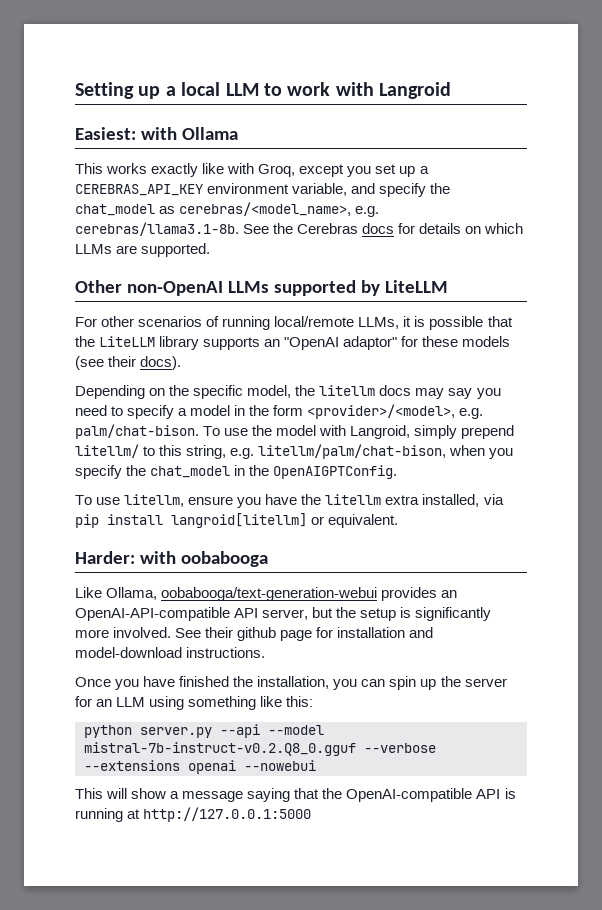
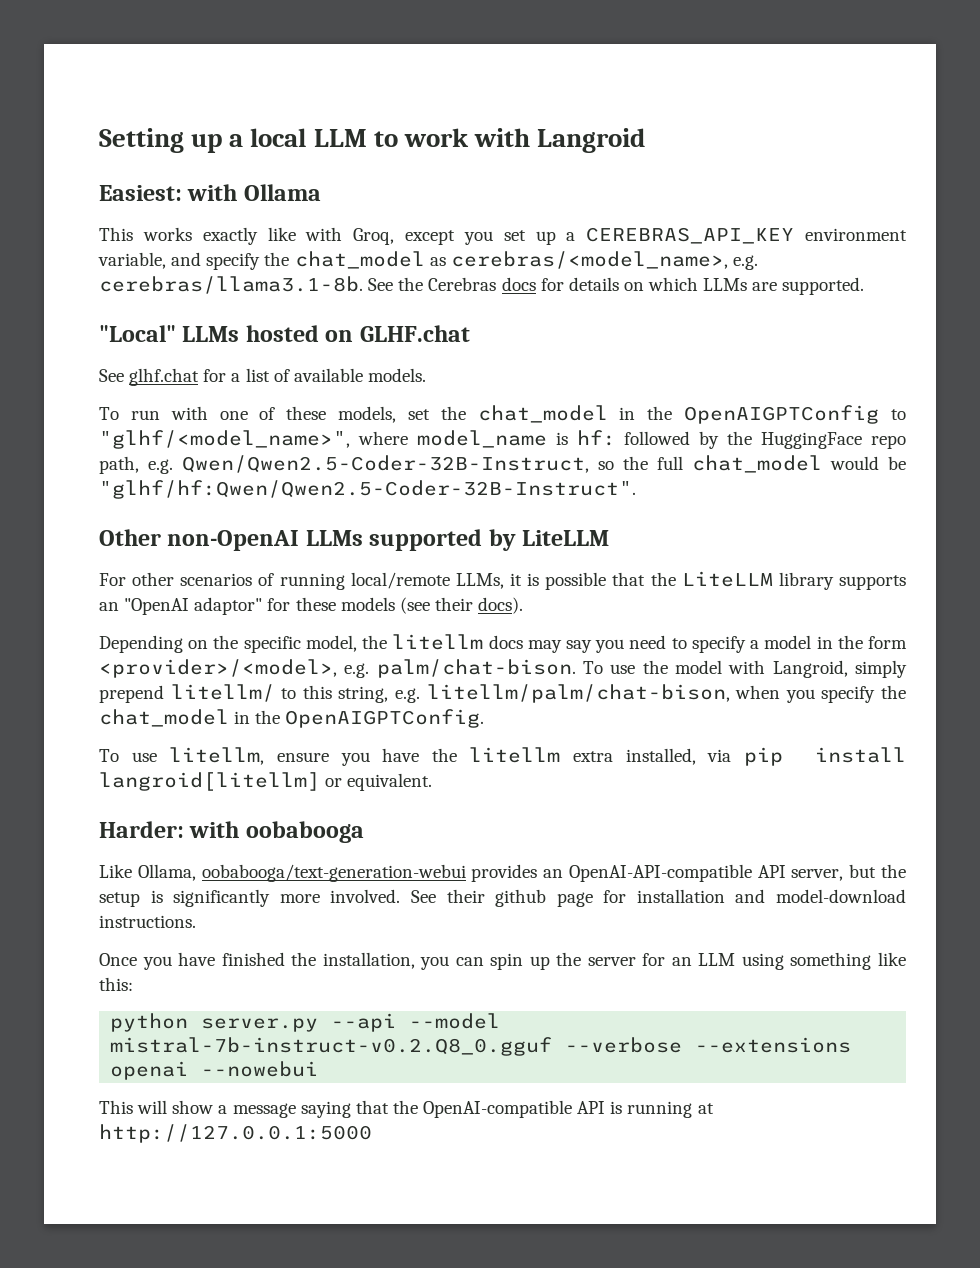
+ "Local" LLMs hosted on GLHF.chat
+ See glhf.chat for a list of available models.
+ To run with one of these models, set the chat_model in the OpenAIGPTConfig to "glhf/<model_name>", where model_name is hf: followed by the HuggingFace repo path, e.g. Qwen/Qwen2.5-Coder-32B-Instruct, so the full chat_model would be "glhf/hf:Qwen/Qwen2.5-Coder-32B-Instruct".

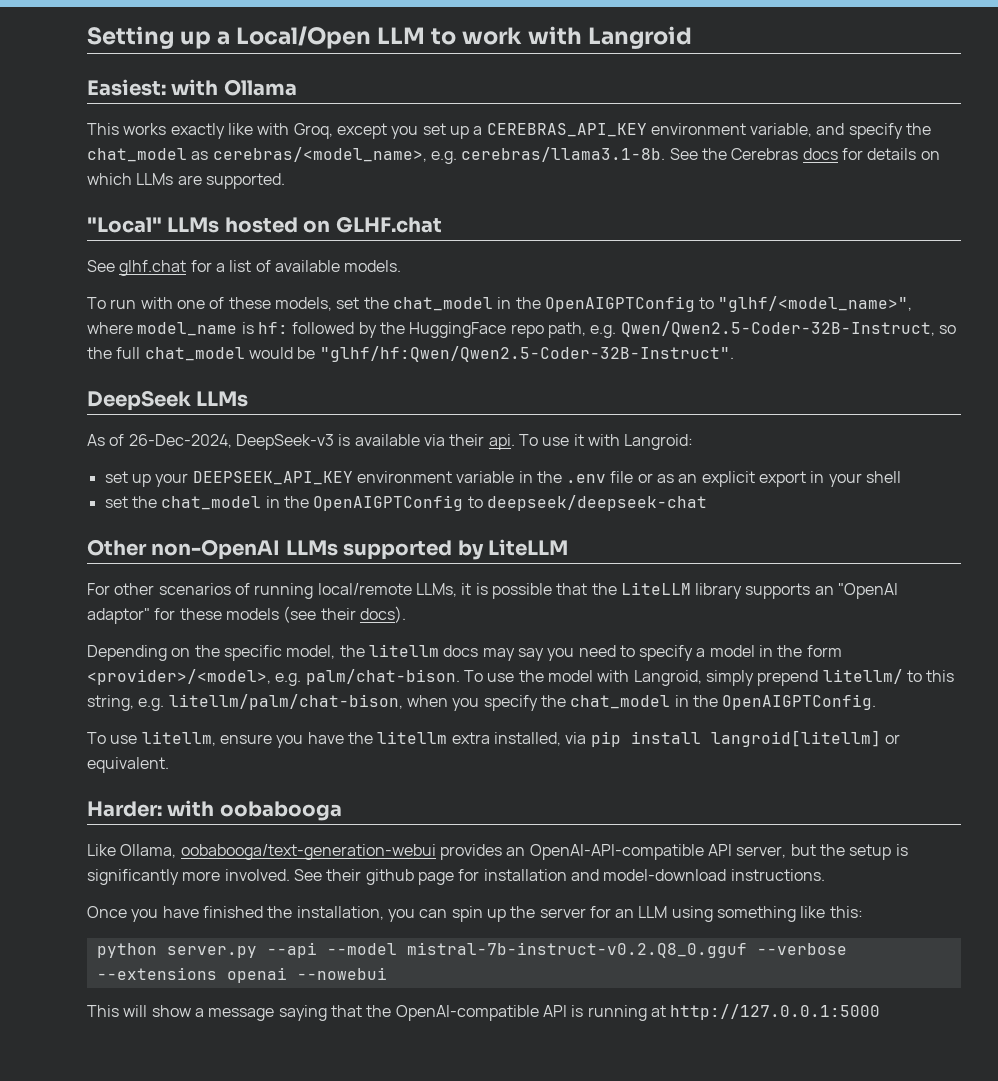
- Setting up a local LLM to work with Langroid
+ Setting up a Local/Open LLM to work with Langroid
+ DeepSeek LLMs
+ As of 26-Dec-2024, DeepSeek-v3 is available via their api. To use it with Langroid:
+ set up your DEEPSEEK_API_KEY environment variable in the .env file or as an explicit export in your shell
+ set the chat_model in the OpenAIGPTConfig to deepseek/deepseek-chat

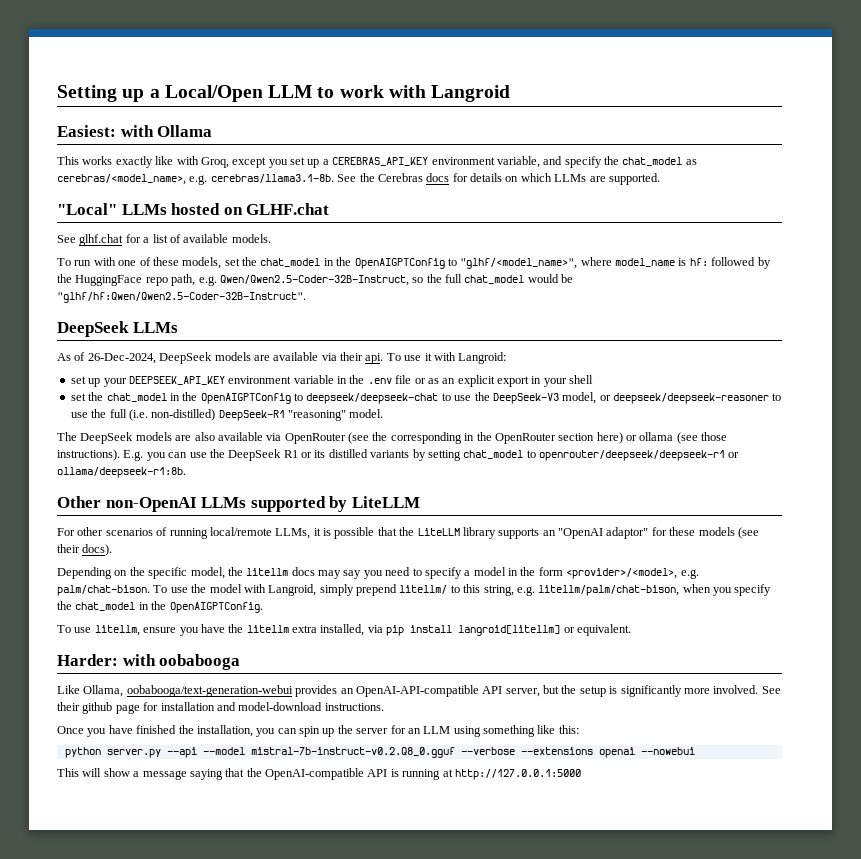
- As of 26-Dec-2024, DeepSeek-v3 is available via their api.
+ As of 26-Dec-2024, DeepSeek models are available via their api.
- set the chat_model in the OpenAIGPTConfig to deepseek/deepseek-chat
+ set the chat_model in the OpenAIGPTConfig to deepseek/deepseek-chat to use the DeepSeek-V3 model, or deepseek/deepseek-reasoner to use the full (i.e. non-distilled) DeepSeek-R1 "reasoning" model.
+ The DeepSeek models are also available via OpenRouter (see the corresponding in the OpenRouter section here) or ollama (see those instructions). E.g. you can use the DeepSeek R1 or its distilled variants by setting chat_model to openrouter/deepseek/deepseek-r1 or ollama/deepseek-r1:8b.

